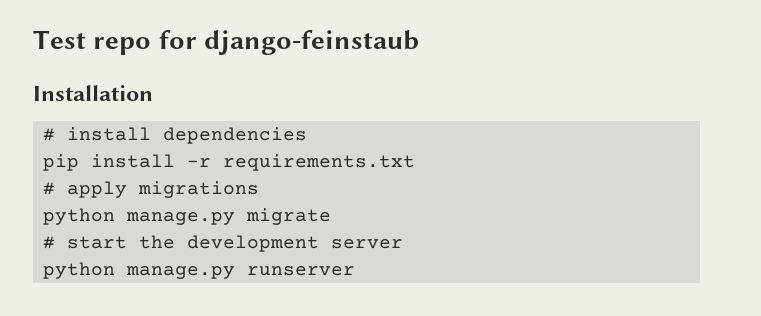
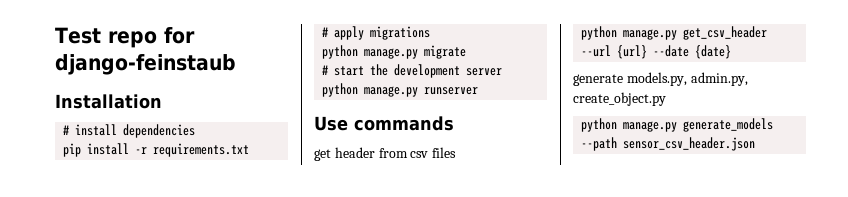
+ Use commands
+ get header from csv files
+ python manage.py get_csv_header --url {url} --date {date}
+ generate models.py, admin.py, create_object.py
+ python manage.py generate_models --path sensor_csv_header.json

